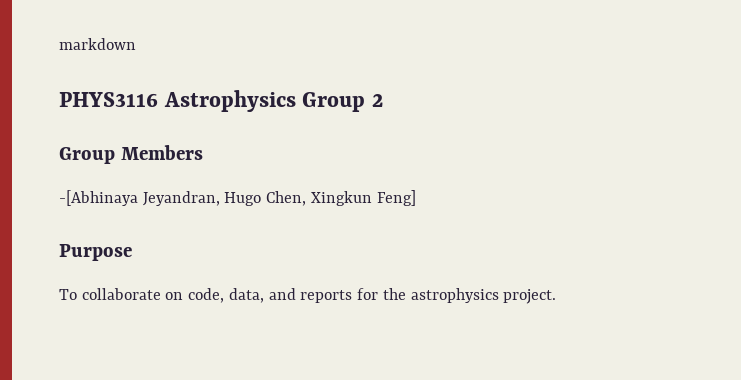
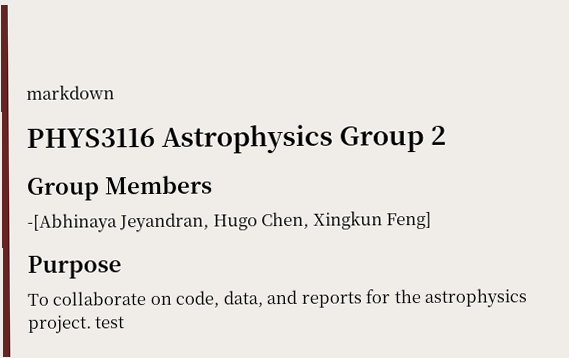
- To collaborate on code, data, and reports for the astrophysics project.
+ To collaborate on code, data, and reports for the astrophysics project. test

